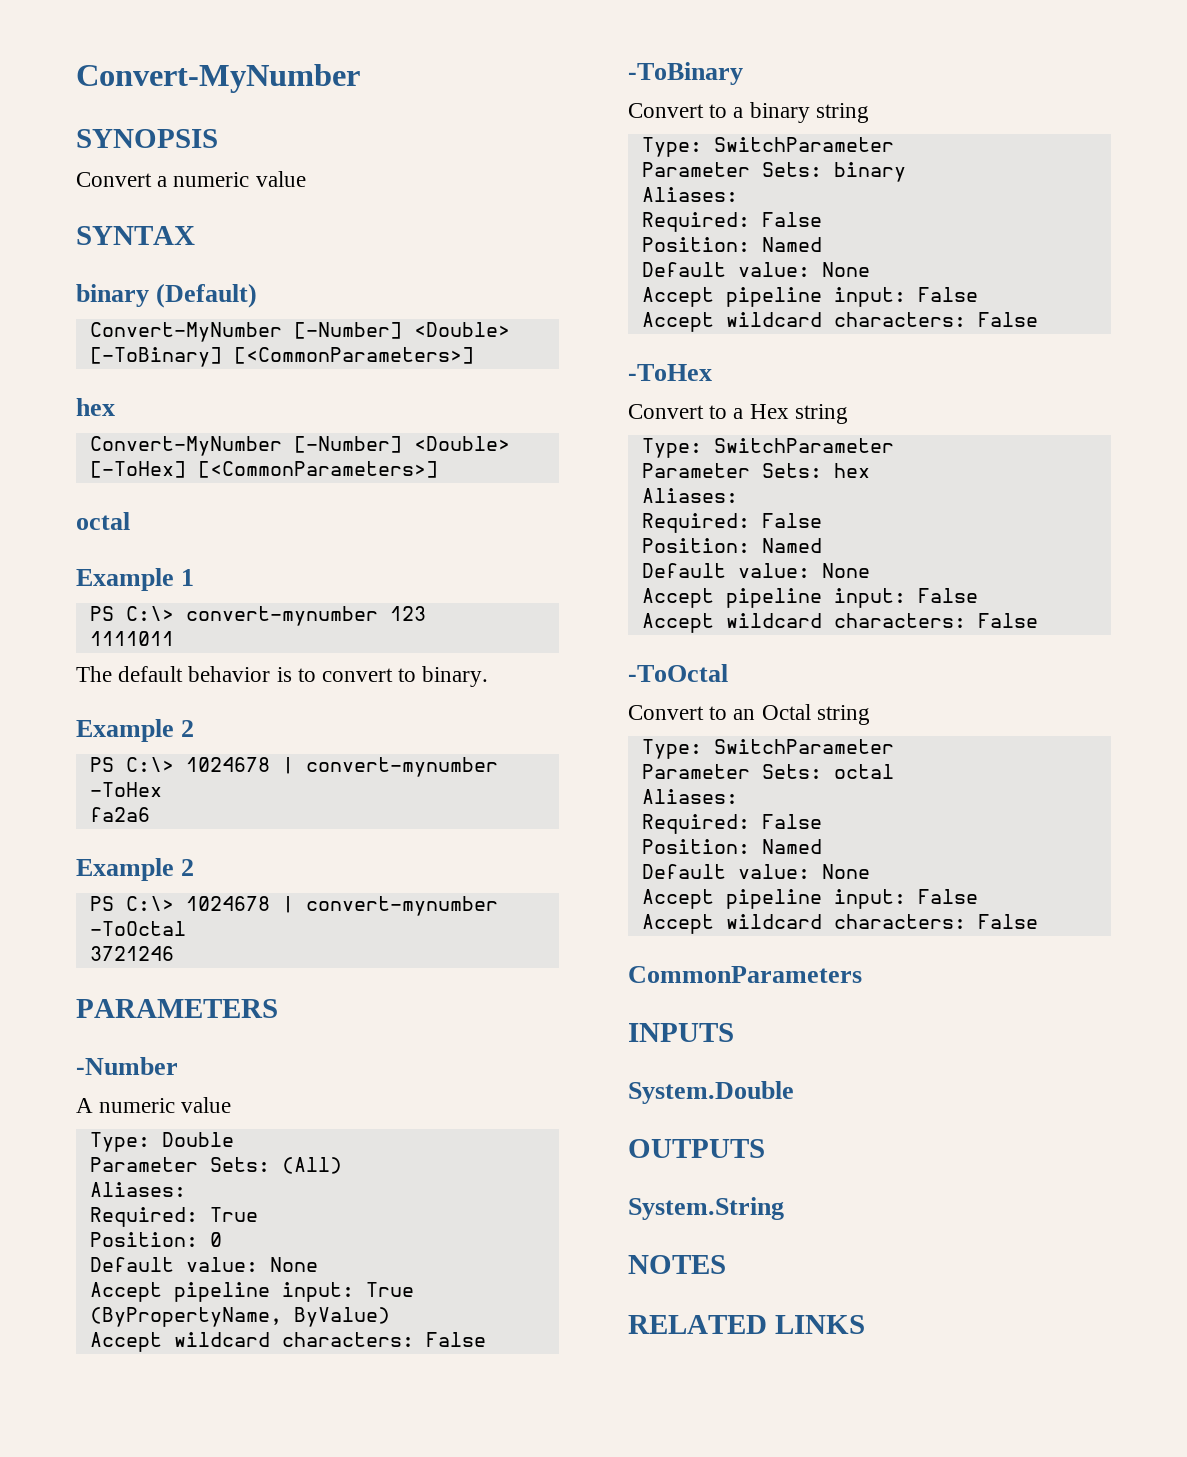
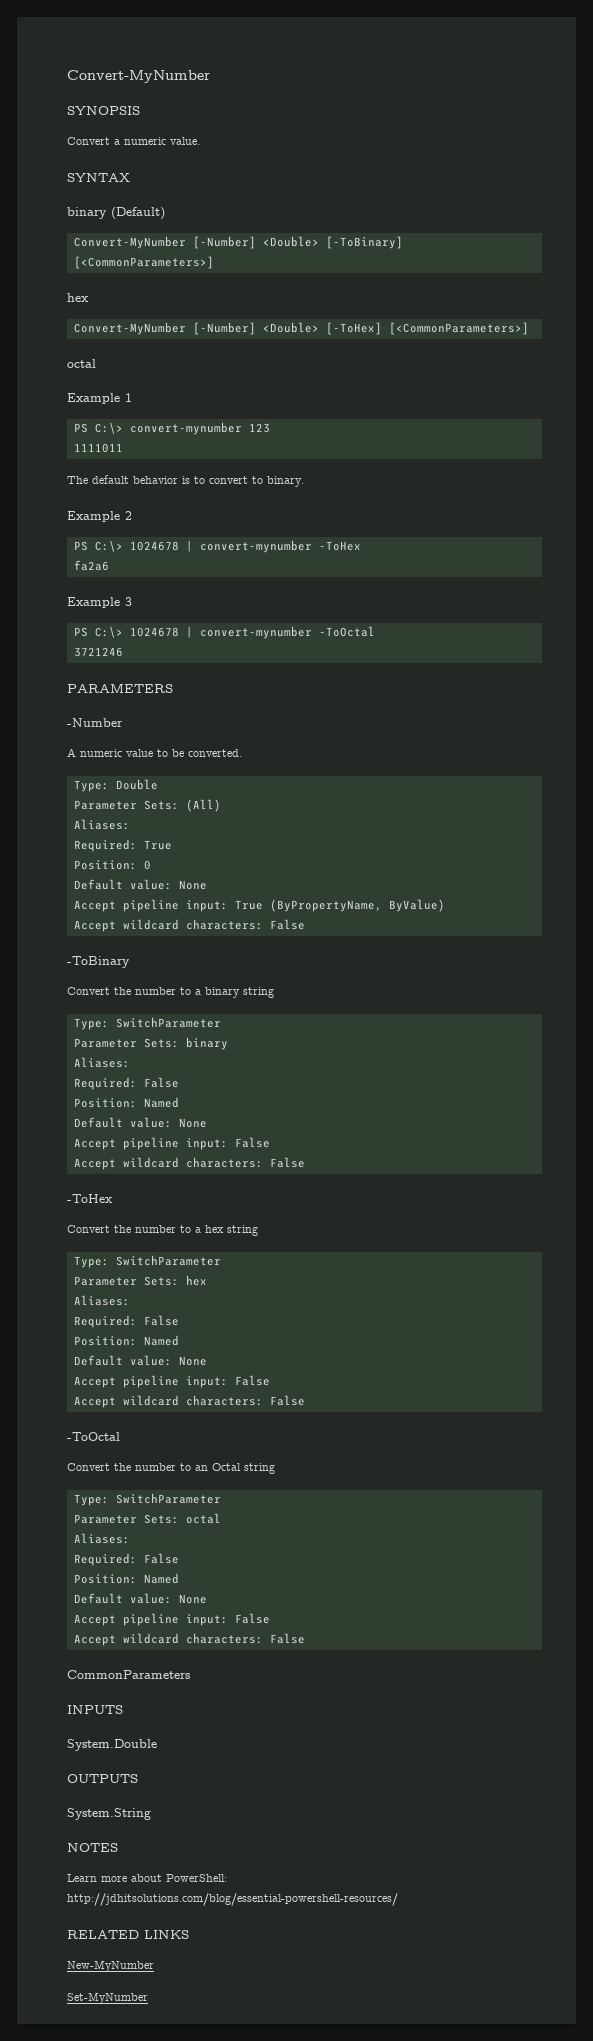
- Convert a numeric value
+ Convert a numeric value.
  fa2a6
- Example 2
+ Example 3
- A numeric value
+ A numeric value to be converted.
- Convert to a binary string
+ Convert the number to a binary string
- Convert to a Hex string
+ Convert the number to a hex string
- Convert to an Octal string
+ Convert the number to an Octal string
+ Learn more about PowerShell: http://jdhitsolutions.com/blog/essential-powershell-resources/
+ New-MyNumber
+ Set-MyNumber

